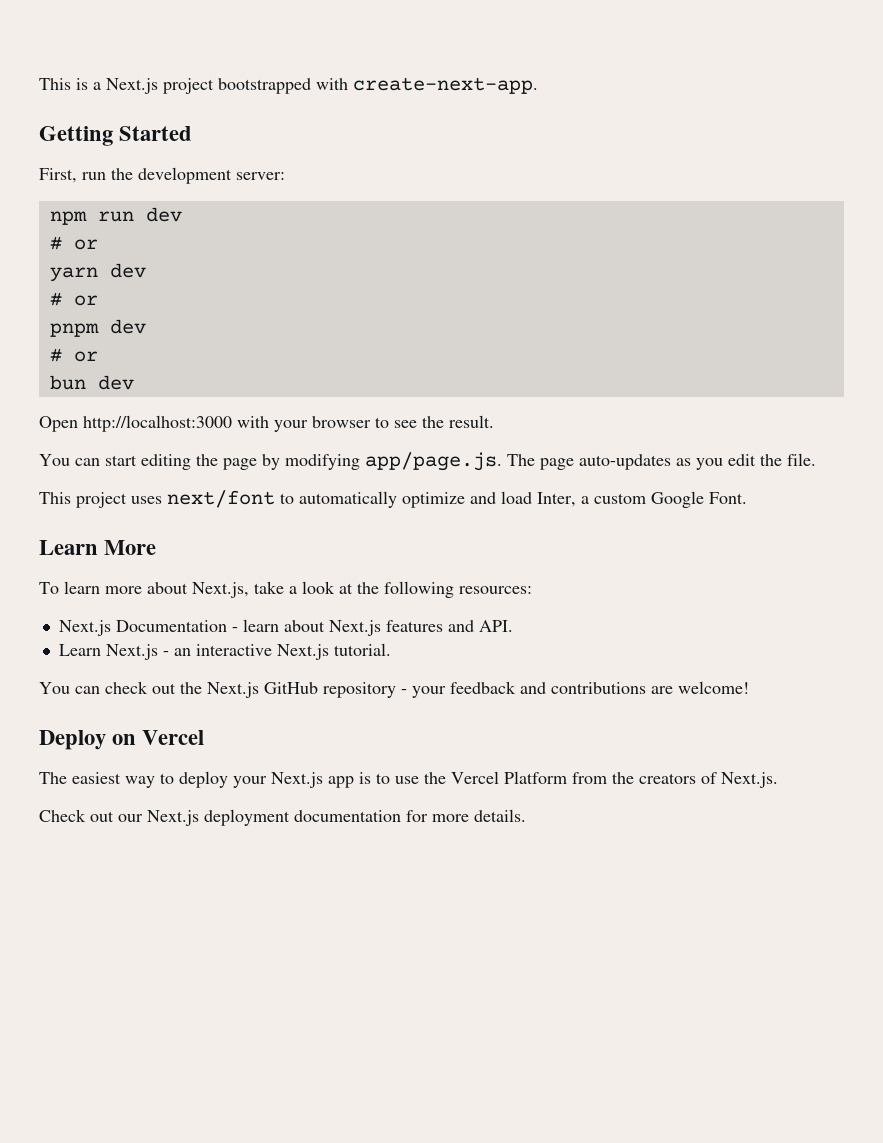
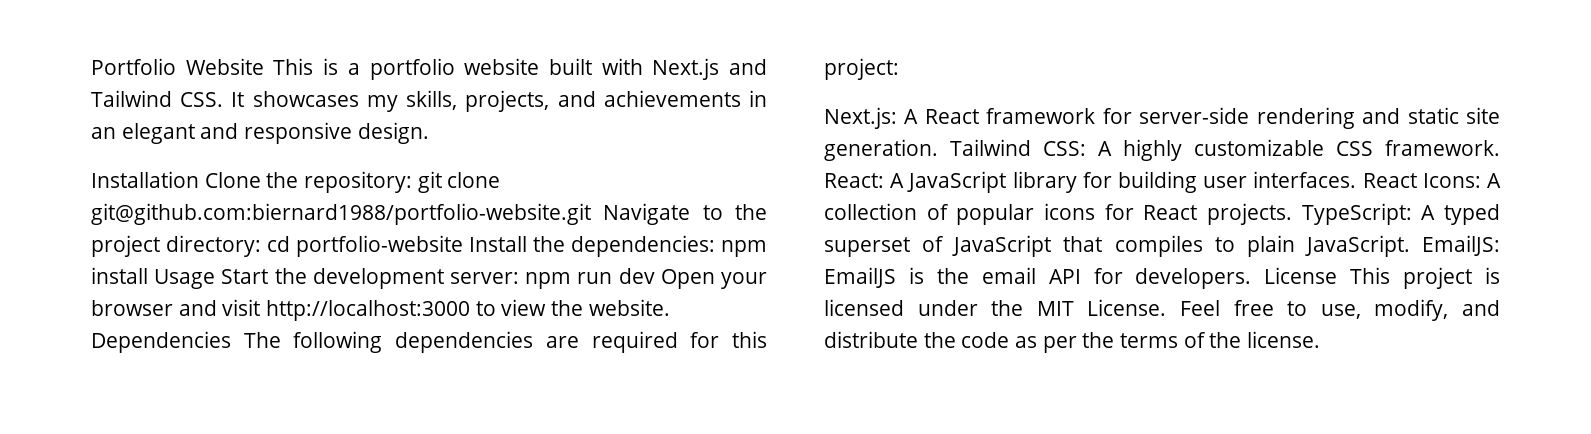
- This is a Next.js project bootstrapped with create-next-app.
- Getting Started
- First, run the development server:
- npm run dev
- # or
- yarn dev
- # or
- pnpm dev
- # or
- bun dev
- Open http://localhost:3000 with your browser to see the result.
- You can start editing the page by modifying app/page.js. The page auto-updates as you edit the file.
- This project uses next/font to automatically optimize and load Inter, a custom Google Font.
- Learn More
- To learn more about Next.js, take a look at the following resources:
- Next.js Documentation - learn about Next.js features and API.
- Learn Next.js - an interactive Next.js tutorial.
- You can check out the Next.js GitHub repository - your feedback and contributions are welcome!
- Deploy on Vercel
- The easiest way to deploy your Next.js app is to use the Vercel Platform from the creators of Next.js.
- Check out our Next.js deployment documentation for more details.
+ Portfolio Website This is a portfolio website built with Next.js and Tailwind CSS. It showcases my skills, projects, and achievements in an elegant and responsive design.
+ Installation Clone the repository: git clone git@github.com:biernard1988/portfolio-website.git Navigate to the project directory: cd portfolio-website Install the dependencies: npm install Usage Start the development server: npm run dev Open your browser and visit http://localhost:3000 to view the website. Dependencies The following dependencies are required for this project:
+ Next.js: A React framework for server-side rendering and static site generation. Tailwind CSS: A highly customizable CSS framework. React: A JavaScript library for building user interfaces. React Icons: A collection of popular icons for React projects. TypeScript: A typed superset of JavaScript that compiles to plain JavaScript. EmailJS: EmailJS is the email API for developers. License This project is licensed under the MIT License. Feel free to use, modify, and distribute the code as per the terms of the license.

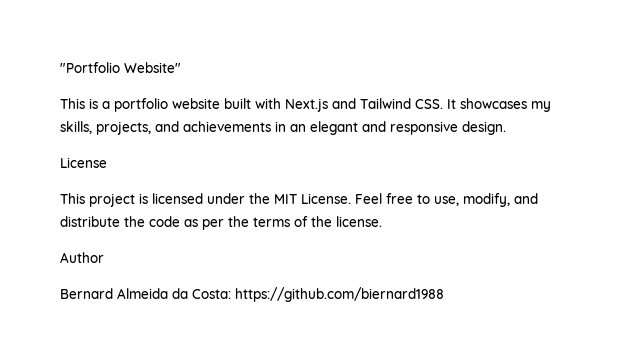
- Portfolio Website This is a portfolio website built with Next.js and Tailwind CSS. It showcases my skills, projects, and achievements in an elegant and responsive design.
+ "Portfolio Website"
+ This is a portfolio website built with Next.js and Tailwind CSS. It showcases my skills, projects, and achievements in an elegant and responsive design.
- Installation Clone the repository: git clone git@github.com:biernard1988/portfolio-website.git Navigate to the project directory: cd portfolio-website Install the dependencies: npm install Usage Start the development server: npm run dev Open your browser and visit http://localhost:3000 to view the website. Dependencies The following dependencies are required for this project:
- Next.js: A React framework for server-side rendering and static site generation. Tailwind CSS: A highly customizable CSS framework. React: A JavaScript library for building user interfaces. React Icons: A collection of popular icons for React projects. TypeScript: A typed superset of JavaScript that compiles to plain JavaScript. EmailJS: EmailJS is the email API for developers. License This project is licensed under the MIT License.
+ License
+ This project is licensed under the MIT License.
+ Author
+ Bernard Almeida da Costa: https://github.com/biernard1988

